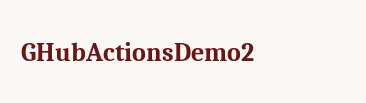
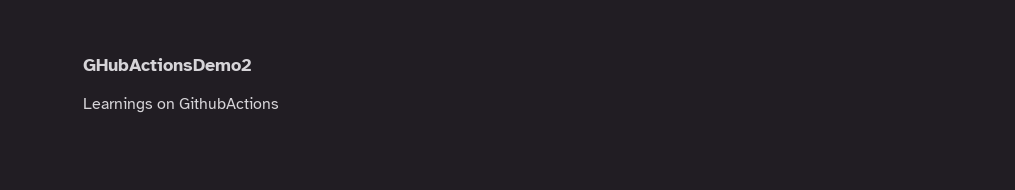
+ Learnings on GithubActions

